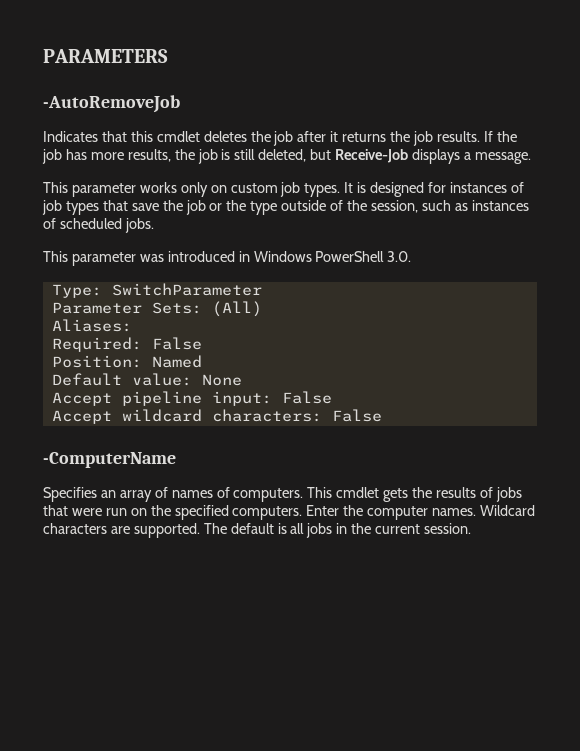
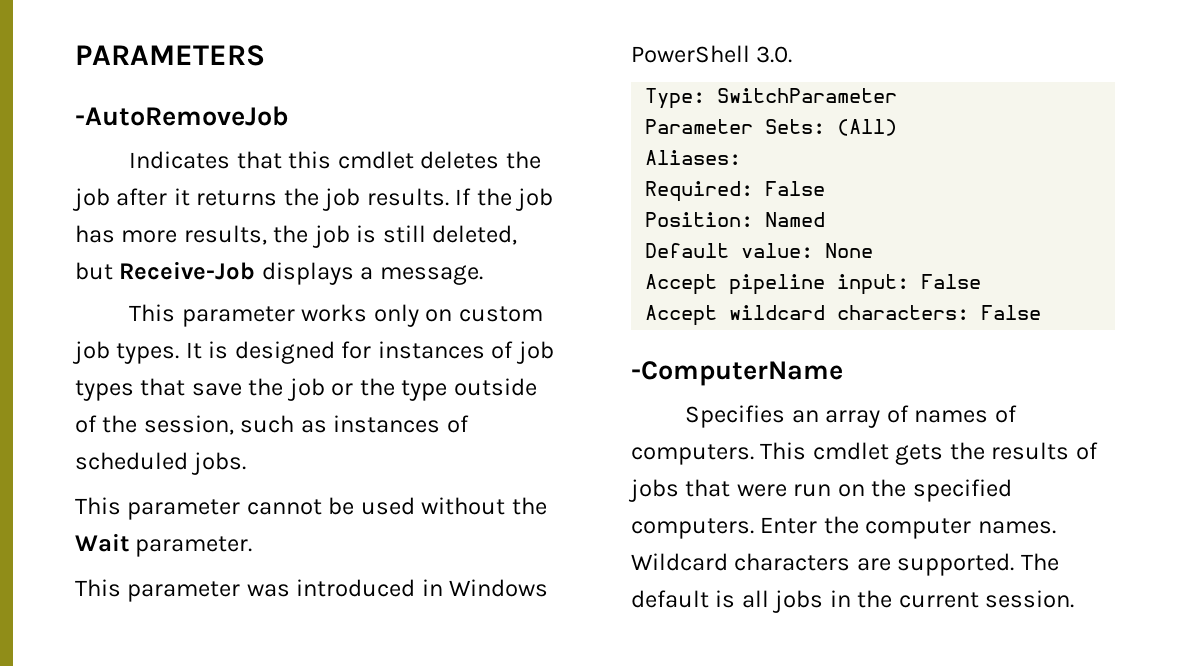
+ This parameter cannot be used without the Wait parameter.

